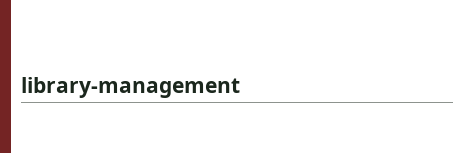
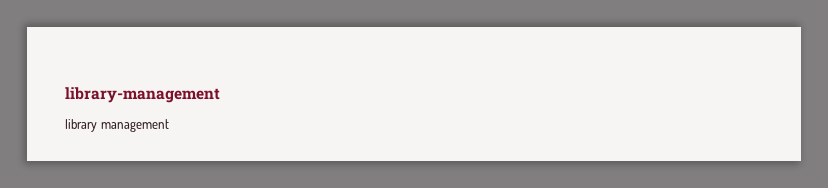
+ library management

